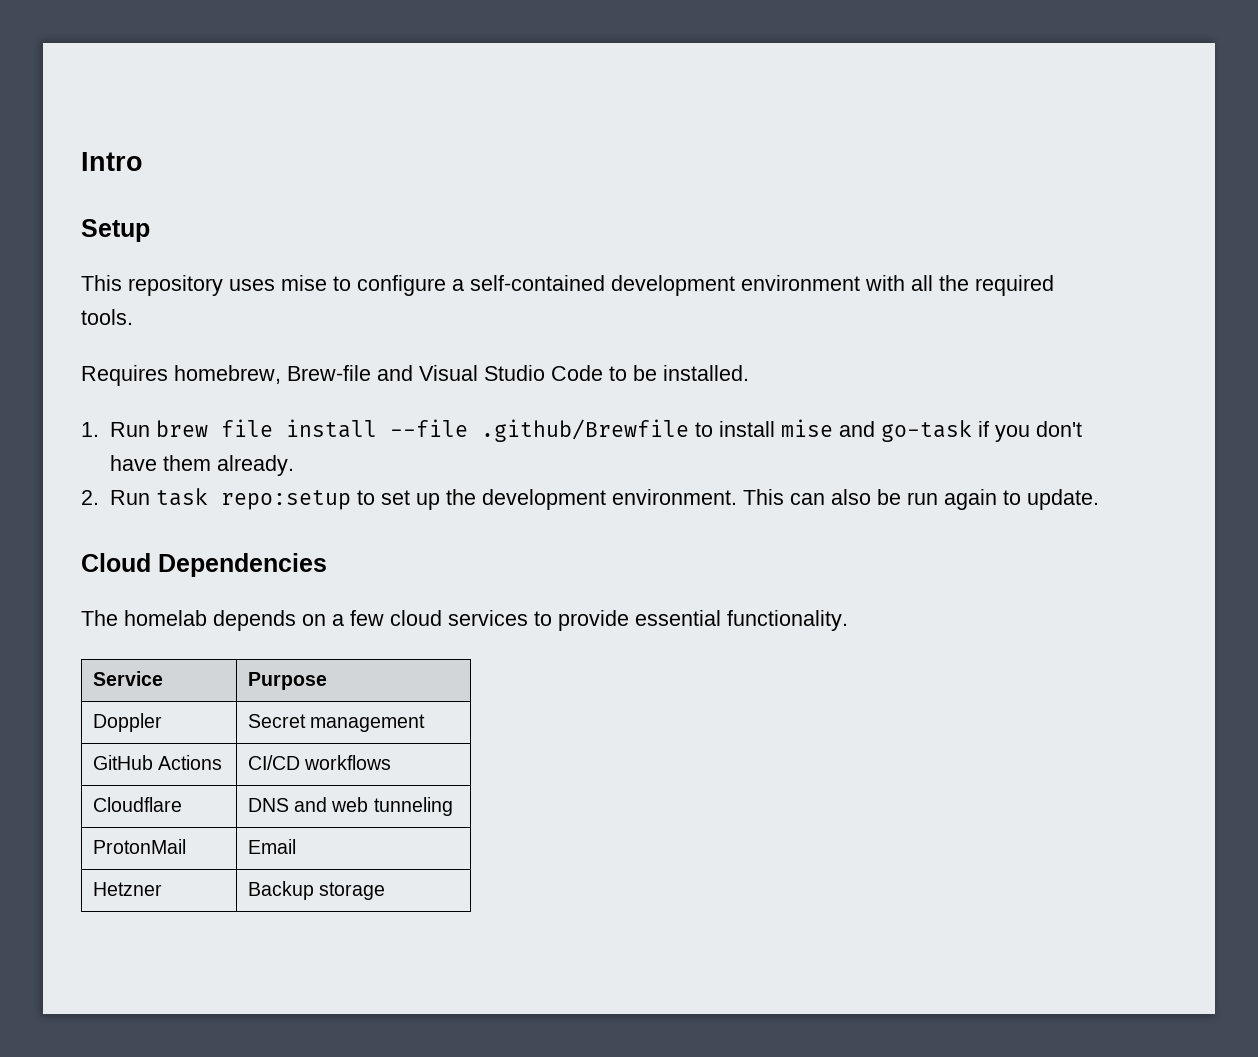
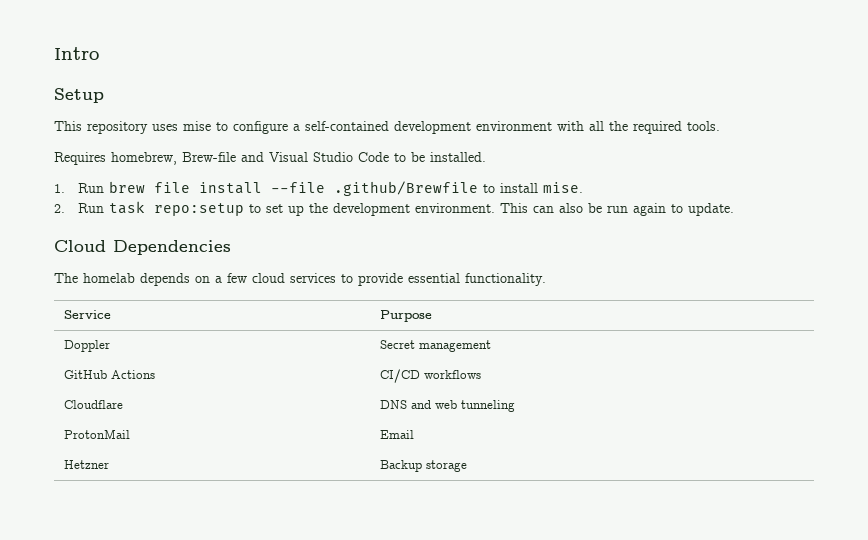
- 1. Run brew file install --file .github/Brewfile to install mise and go-task if you don't have them already.
+ 1. Run brew file install --file .github/Brewfile to install mise.

